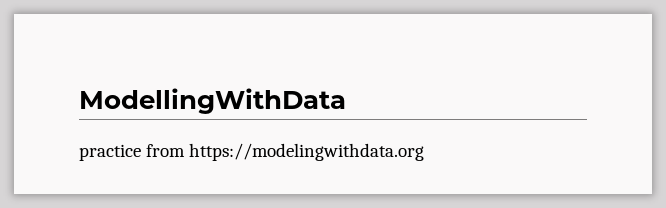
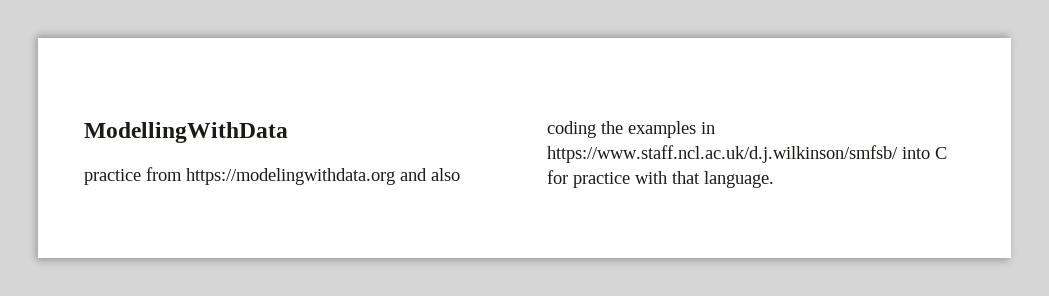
- practice from https://modelingwithdata.org
+ practice from https://modelingwithdata.org and also coding the examples in https://www.staff.ncl.ac.uk/d.j.wilkinson/smfsb/ into C for practice with that language.

